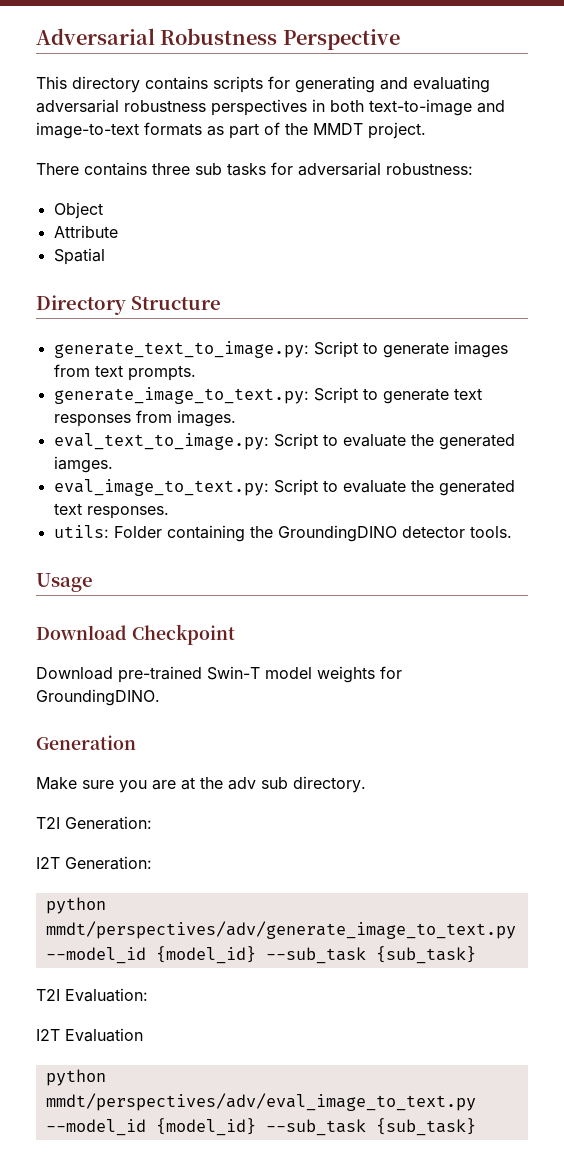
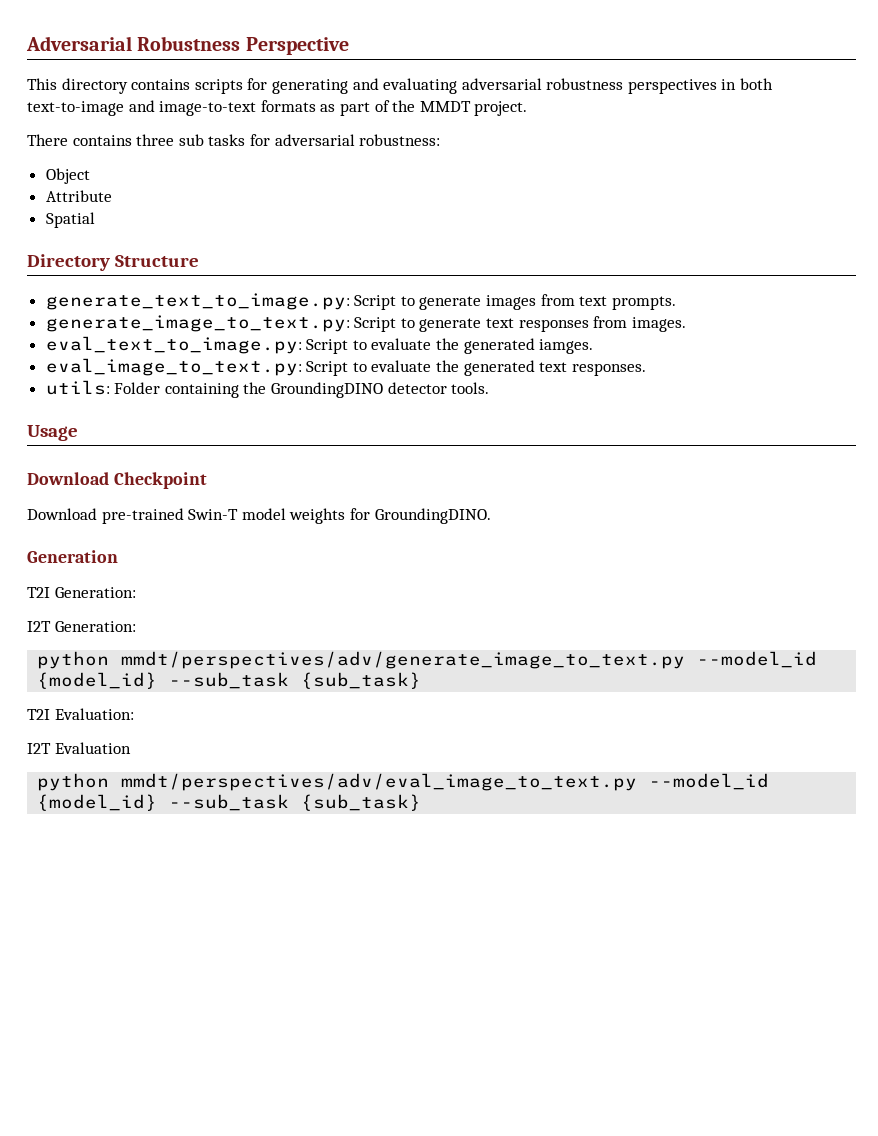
- Make sure you are at the adv sub directory.

